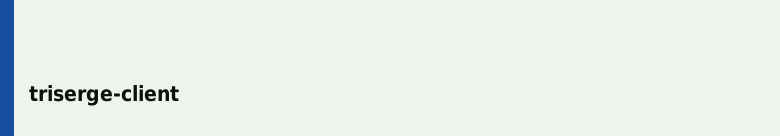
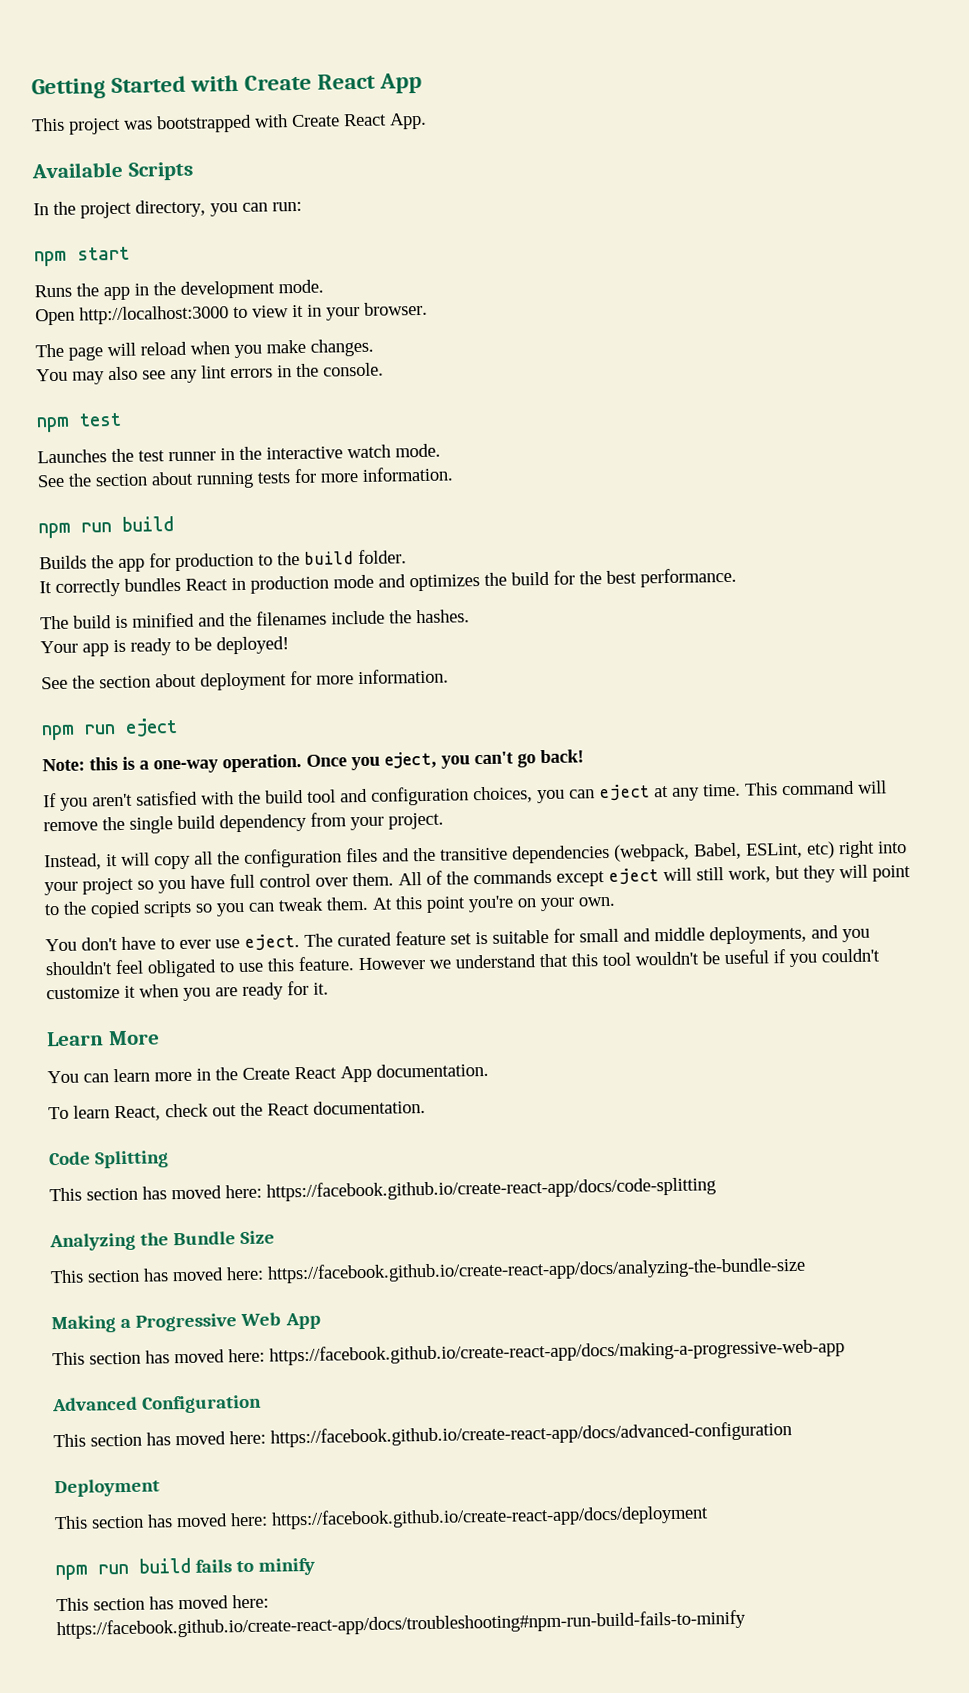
- triserge-client
+ Getting Started with Create React App
+ This project was bootstrapped with Create React App.
+ Available Scripts
+ In the project directory, you can run:
+ npm start
+ Runs the app in the development mode.
+ Open http://localhost:3000 to view it in your browser.
+ The page will reload when you make changes.
+ You may also see any lint errors in the console.
+ npm test
+ Launches the test runner in the interactive watch mode.
+ See the section about running tests for more information.
+ npm run build
+ Builds the app for production to the build folder.
+ It correctly bundles React in production mode and optimizes the build for the best performance.
+ The build is minified and the filenames include the hashes.
+ Your app is ready to be deployed!
+ See the section about deployment for more information.
+ npm run eject
+ Note: this is a one-way operation. Once you eject, you can't go back!
+ If you aren't satisfied with the build tool and configuration choices, you can eject at any time. This command will remove the single build dependency from your project.
+ Instead, it will copy all the configuration files and the transitive dependencies (webpack, Babel, ESLint, etc) right into your project so you have full control over them. All of the commands except eject will still work, but they will point to the copied scripts so you can tweak them. At this point you're on your own.
+ You don't have to ever use eject. The curated feature set is suitable for small and middle deployments, and you shouldn't feel obligated to use this feature. However we understand that this tool wouldn't be useful if you couldn't customize it when you are ready for it.
+ Learn More
+ You can learn more in the Create React App documentation.
+ To learn React, check out the React documentation.
+ Code Splitting
+ This section has moved here: https://facebook.github.io/create-react-app/docs/code-splitting
+ Analyzing the Bundle Size
+ This section has moved here: https://facebook.github.io/create-react-app/docs/analyzing-the-bundle-size
+ Making a Progressive Web App
+ This section has moved here: https://facebook.github.io/create-react-app/docs/making-a-progressive-web-app
+ Advanced Configuration
+ This section has moved here: https://facebook.github.io/create-react-app/docs/advanced-configuration
+ Deployment
+ This section has moved here: https://facebook.github.io/create-react-app/docs/deployment
+ npm run build fails to minify
+ This section has moved here: https://facebook.github.io/create-react-app/docs/troubleshooting#npm-run-build-fails-to-minify

